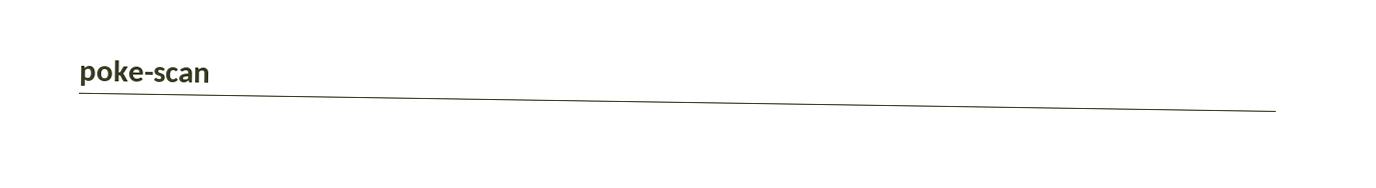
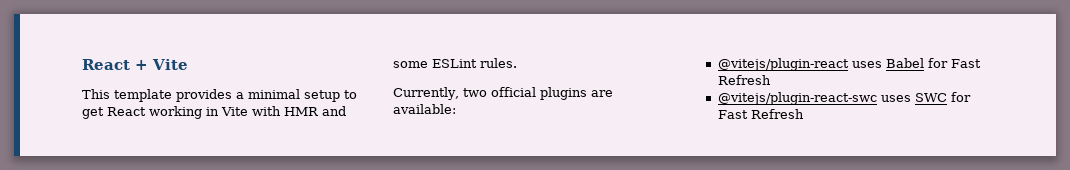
- poke-scan
+ React + Vite
+ This template provides a minimal setup to get React working in Vite with HMR and some ESLint rules.
+ Currently, two official plugins are available:
+ @vitejs/plugin-react uses Babel for Fast Refresh
+ @vitejs/plugin-react-swc uses SWC for Fast Refresh

